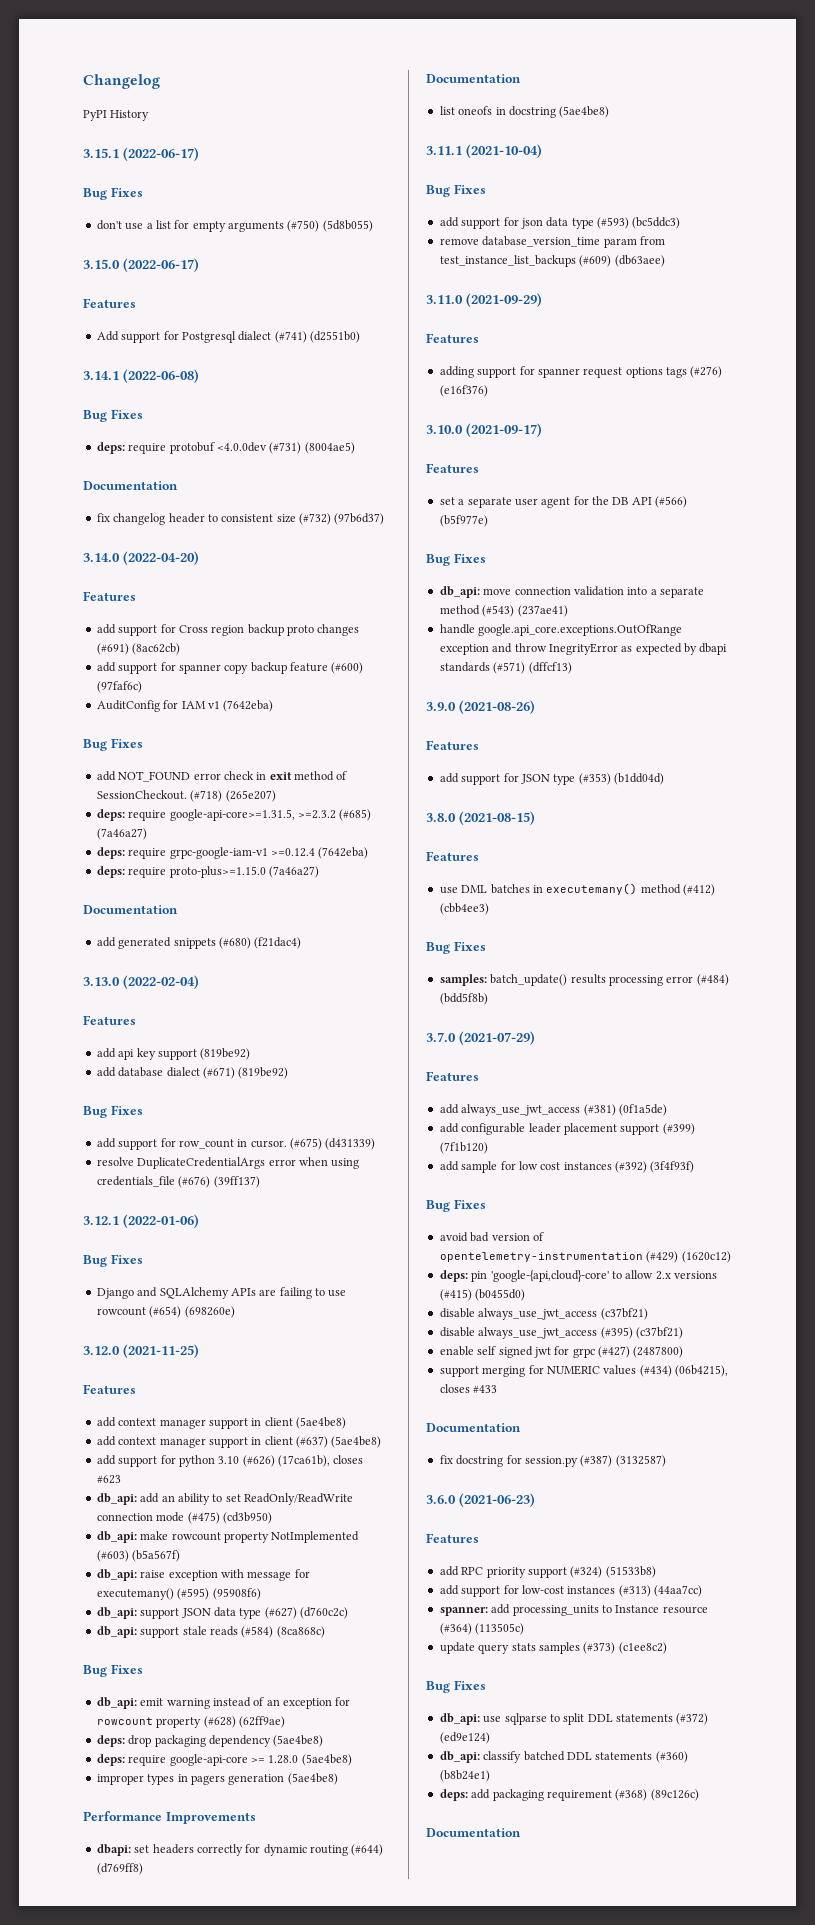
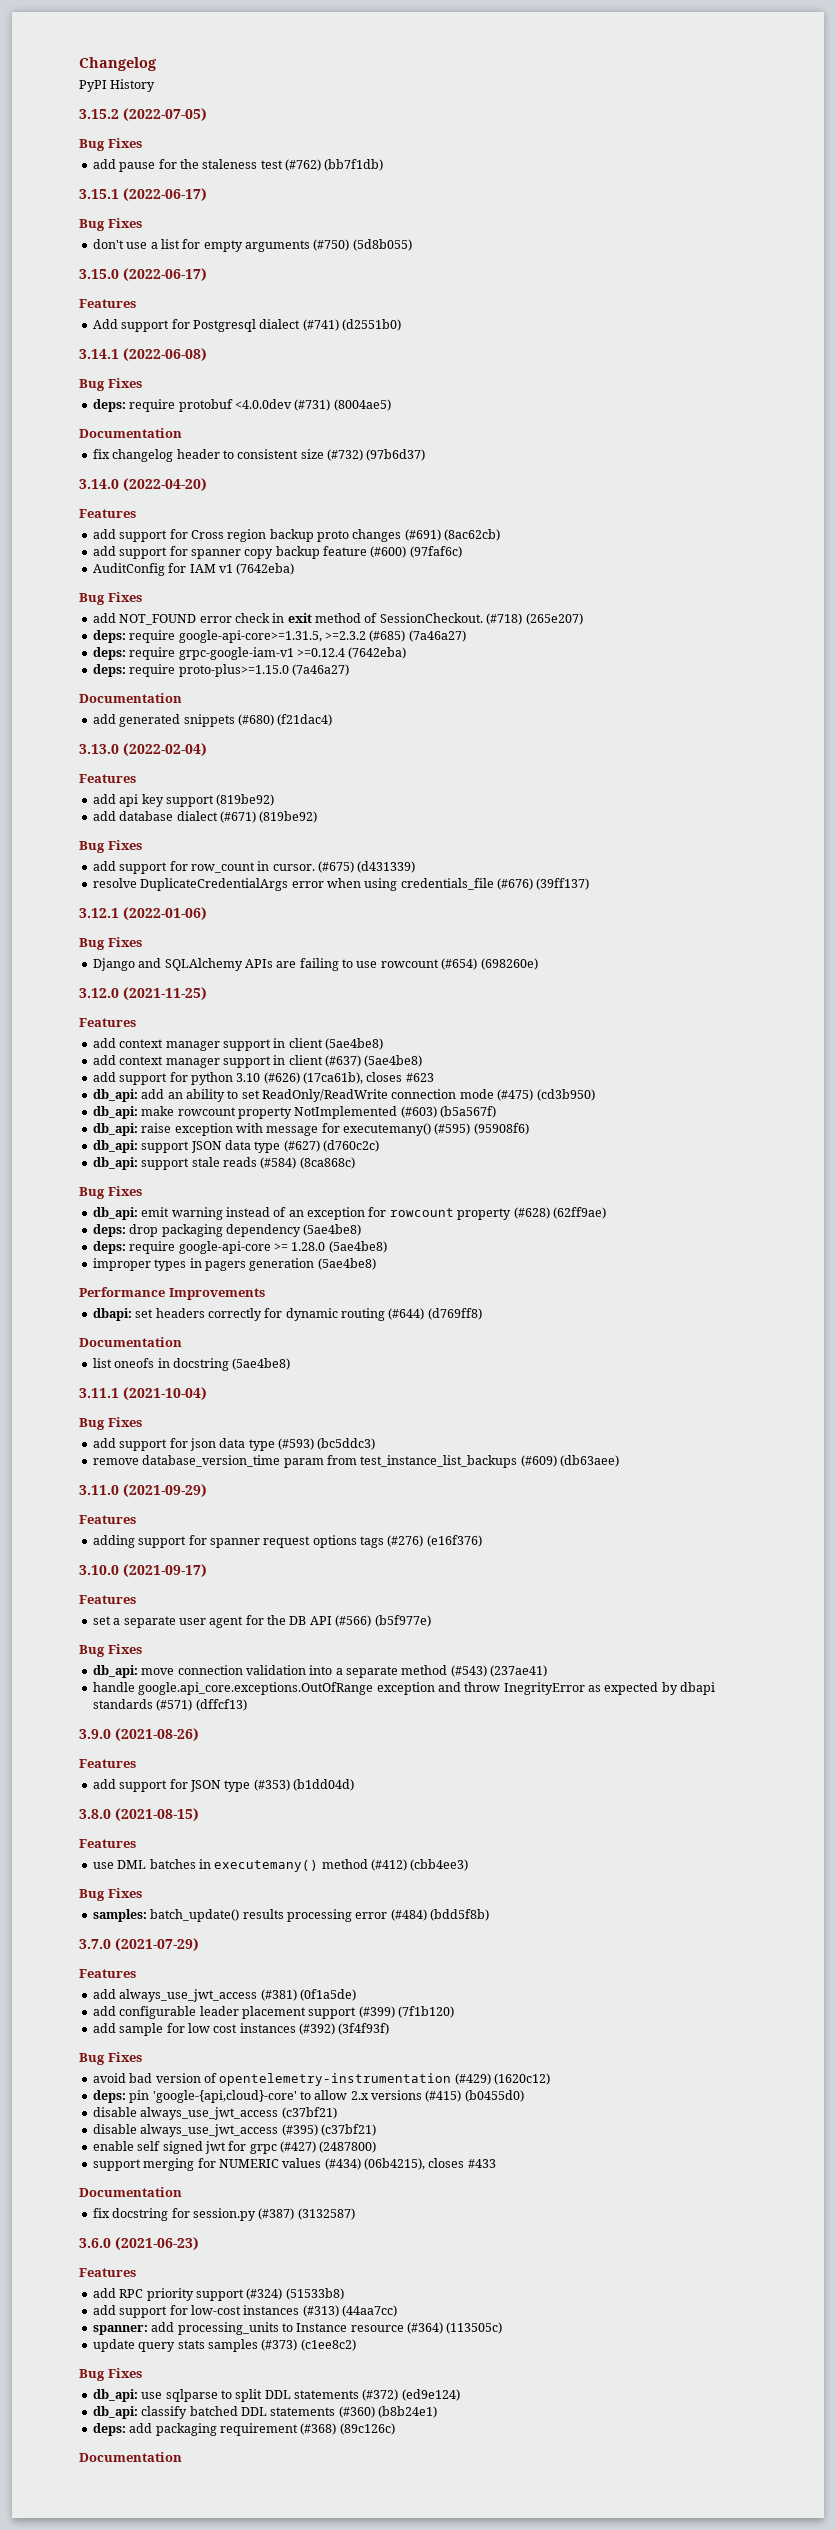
+ 3.15.2 (2022-07-05)
+ Bug Fixes
+ add pause for the staleness test (#762) (bb7f1db)

